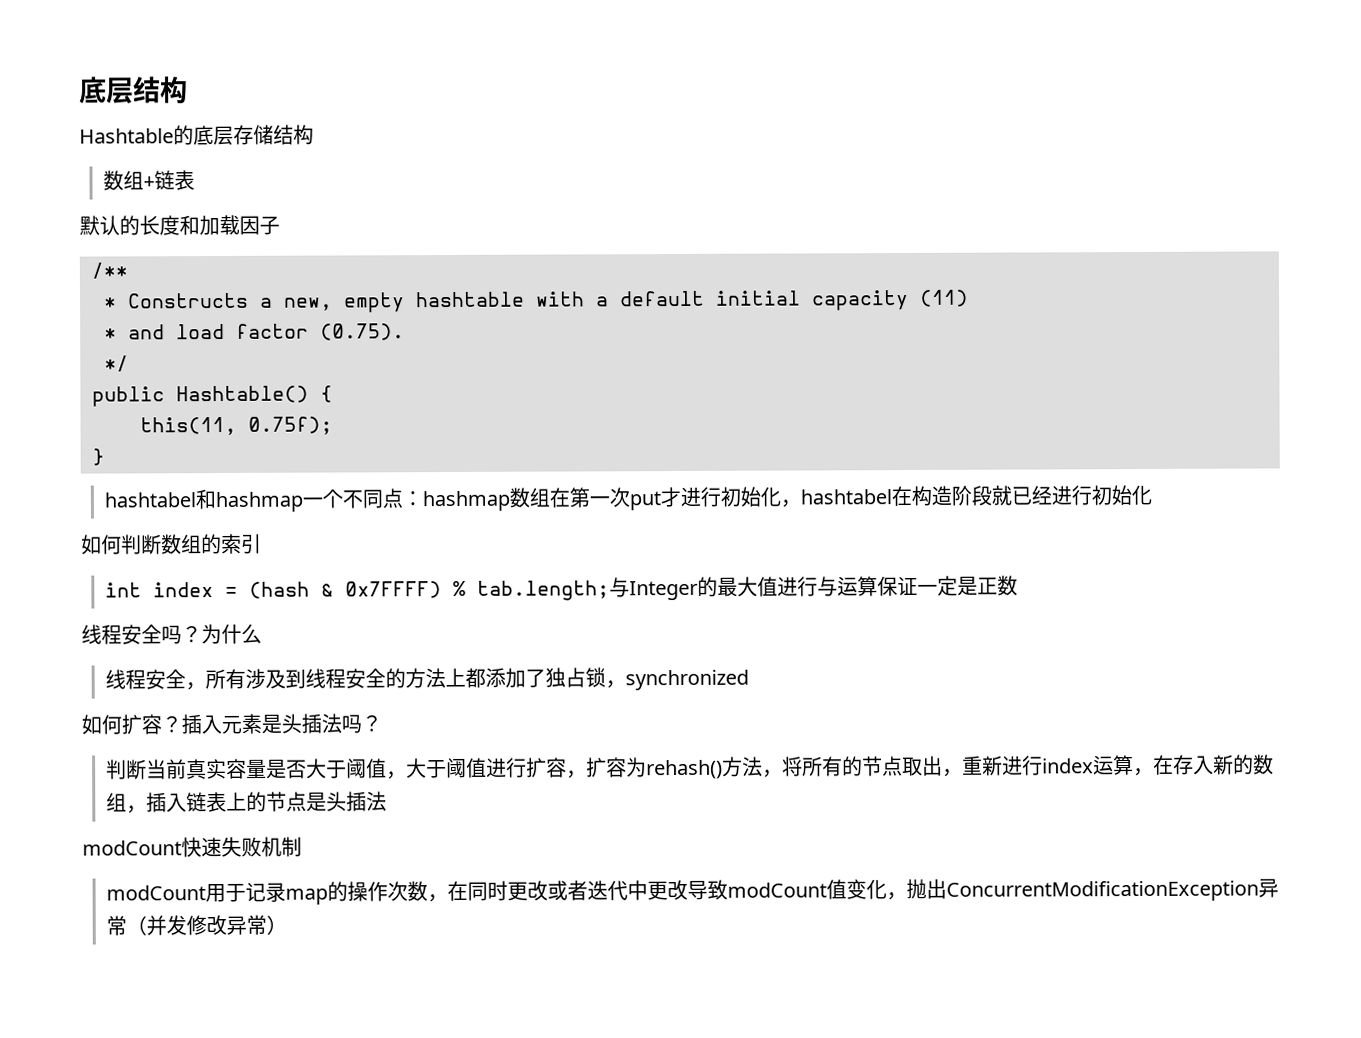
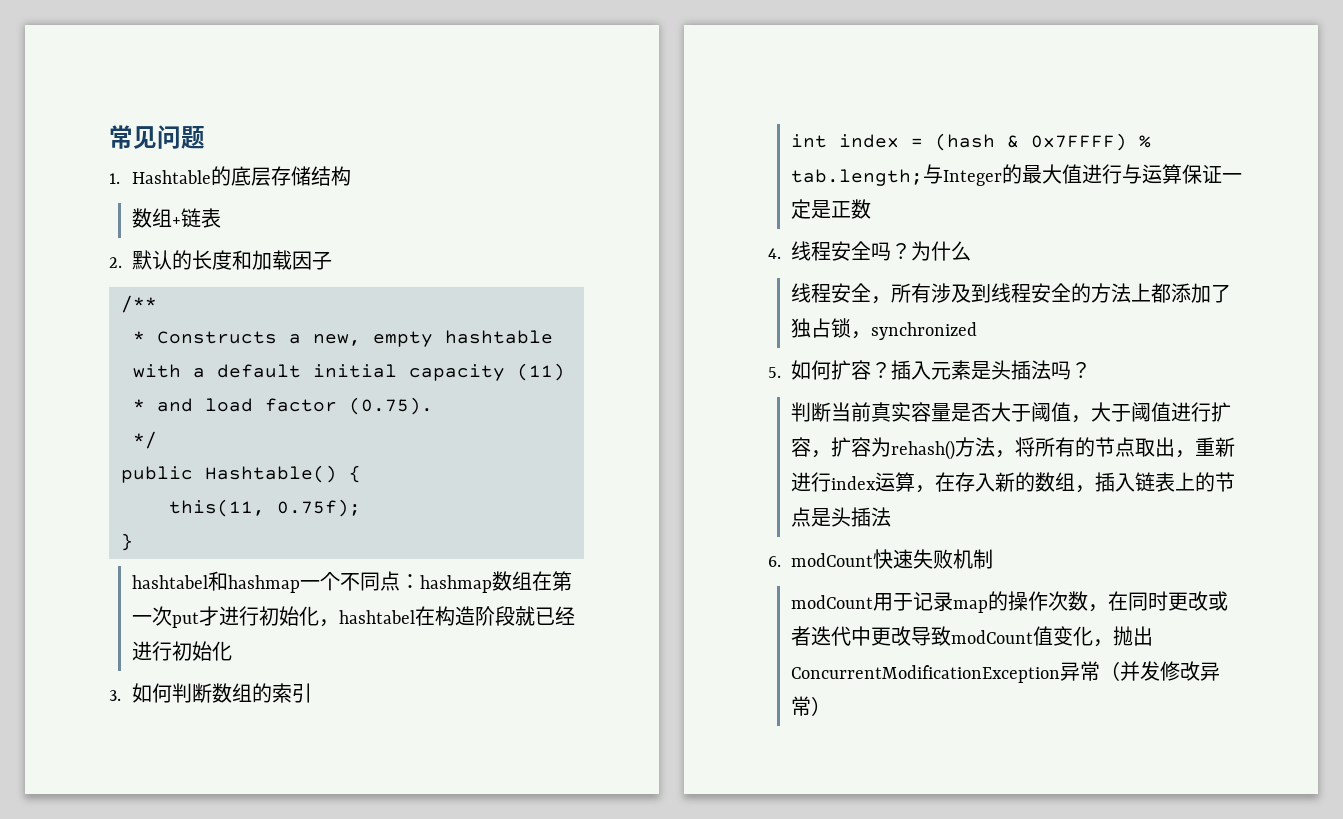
- 底层结构
- Hashtable的底层存储结构
+ 常见问题
+ 1. Hashtable的底层存储结构
- 默认的长度和加载因子
+ 2.默认的长度和加载因子
- 如何判断数组的索引
+ 3.如何判断数组的索引
- 线程安全吗？
+ 4.线程安全吗？
- 如何扩容？
+ 5.如何扩容？
- modCount快速失败机制
+ 6. modCount快速失败机制

